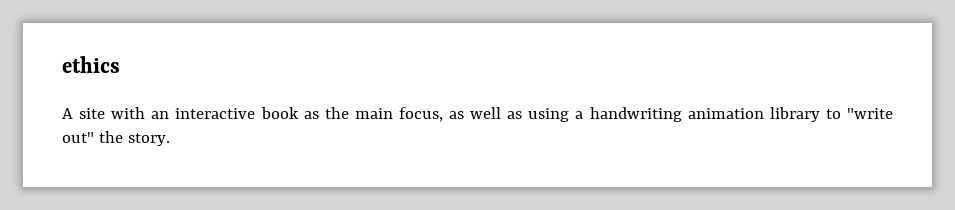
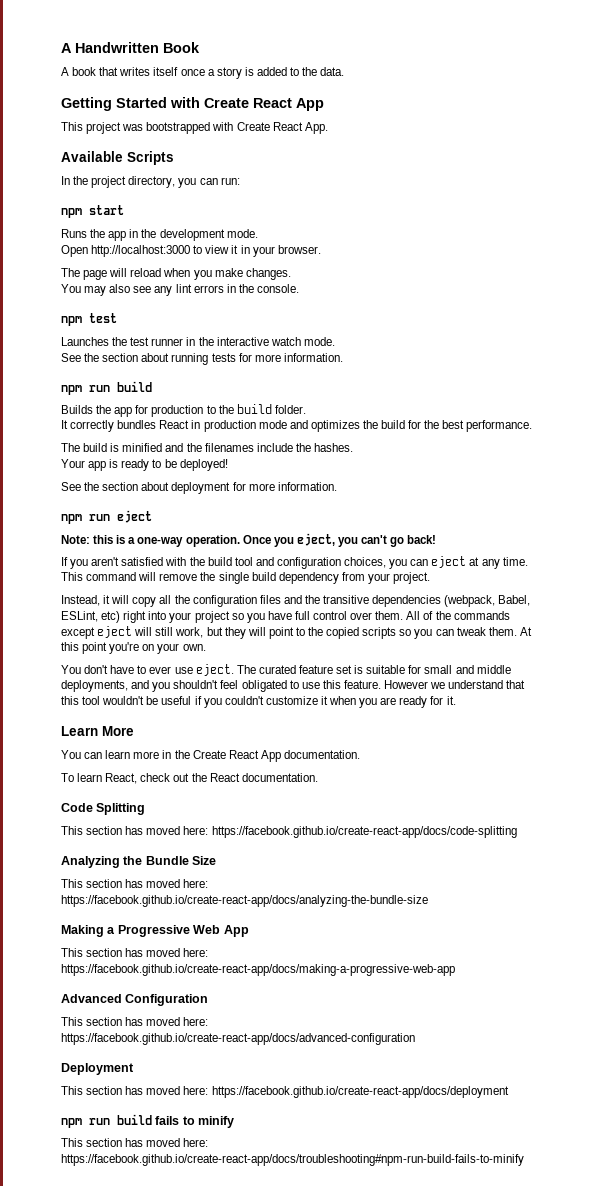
- ethics
- A site with an interactive book as the main focus, as well as using a handwriting animation library to "write out" the story.
+ A Handwritten Book
+ A book that writes itself once a story is added to the data.
+ Getting Started with Create React App
+ This project was bootstrapped with Create React App.
+ Available Scripts
+ In the project directory, you can run:
+ npm start
+ Runs the app in the development mode.
+ Open http://localhost:3000 to view it in your browser.
+ The page will reload when you make changes.
+ You may also see any lint errors in the console.
+ npm test
+ Launches the test runner in the interactive watch mode.
+ See the section about running tests for more information.
+ npm run build
+ Builds the app for production to the build folder.
+ It correctly bundles React in production mode and optimizes the build for the best performance.
+ The build is minified and the filenames include the hashes.
+ Your app is ready to be deployed!
+ See the section about deployment for more information.
+ npm run eject
+ Note: this is a one-way operation. Once you eject, you can't go back!
+ If you aren't satisfied with the build tool and configuration choices, you can eject at any time. This command will remove the single build dependency from your project.
+ Instead, it will copy all the configuration files and the transitive dependencies (webpack, Babel, ESLint, etc) right into your project so you have full control over them. All of the commands except eject will still work, but they will point to the copied scripts so you can tweak them. At this point you're on your own.
+ You don't have to ever use eject. The curated feature set is suitable for small and middle deployments, and you shouldn't feel obligated to use this feature. However we understand that this tool wouldn't be useful if you couldn't customize it when you are ready for it.
+ Learn More
+ You can learn more in the Create React App documentation.
+ To learn React, check out the React documentation.
+ Code Splitting
+ This section has moved here: https://facebook.github.io/create-react-app/docs/code-splitting
+ Analyzing the Bundle Size
+ This section has moved here: https://facebook.github.io/create-react-app/docs/analyzing-the-bundle-size
+ Making a Progressive Web App
+ This section has moved here: https://facebook.github.io/create-react-app/docs/making-a-progressive-web-app
+ Advanced Configuration
+ This section has moved here: https://facebook.github.io/create-react-app/docs/advanced-configuration
+ Deployment
+ This section has moved here: https://facebook.github.io/create-react-app/docs/deployment
+ npm run build fails to minify
+ This section has moved here: https://facebook.github.io/create-react-app/docs/troubleshooting#npm-run-build-fails-to-minify

